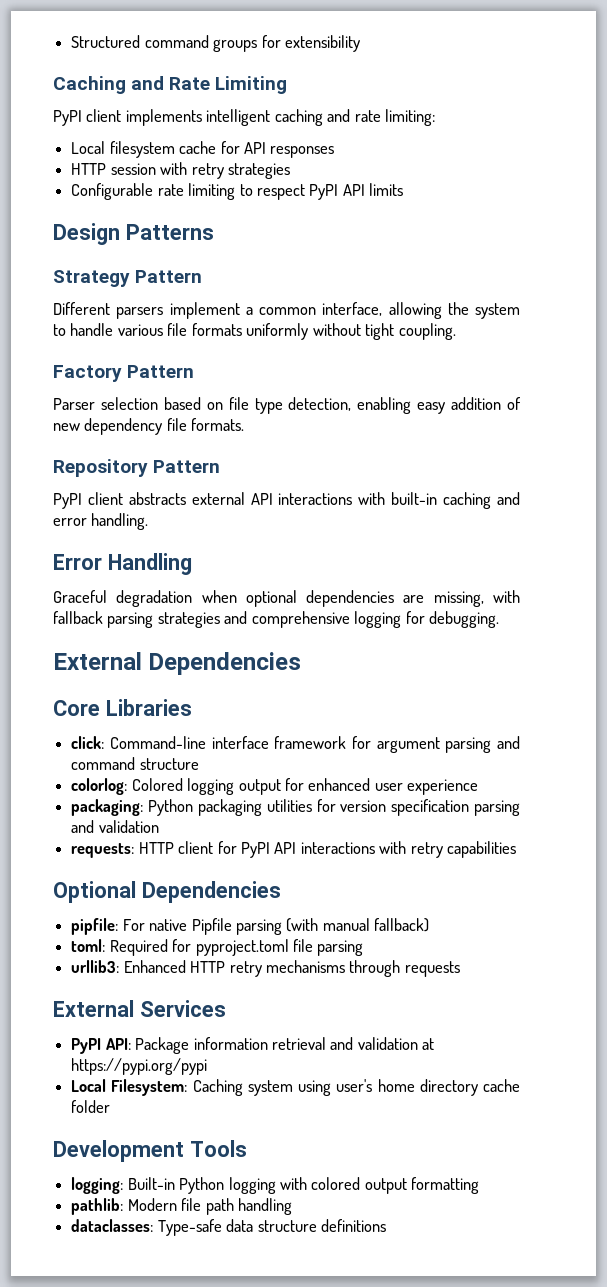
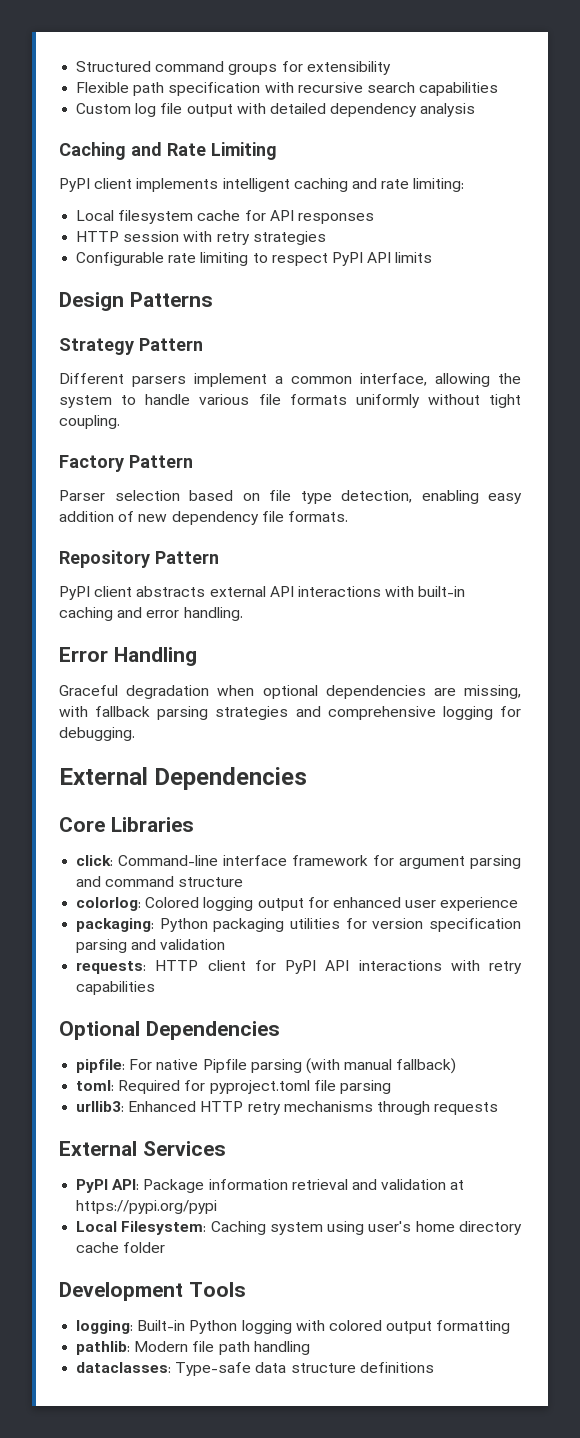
+ Flexible path specification with recursive search capabilities
+ Custom log file output with detailed dependency analysis

